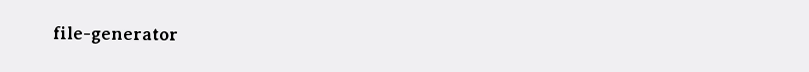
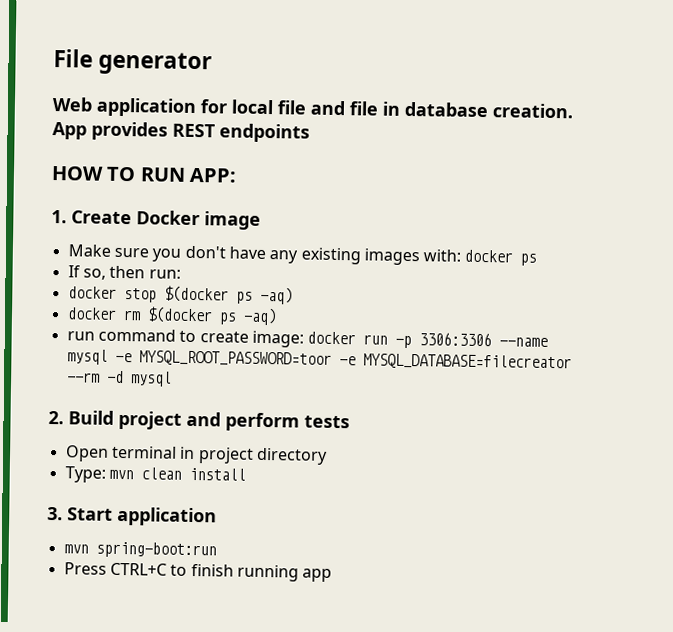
- file-generator
+ File generator
+ Web application for local file and file in database creation. App provides REST endpoints
+ HOW TO RUN APP:
+ 1. Create Docker image
+ Make sure you don't have any existing images with: docker ps
+ If so, then run:
+ docker stop $(docker ps -aq)
+ docker rm $(docker ps -aq)
+ run command to create image: docker run -p 3306:3306 --name mysql -e MYSQL_ROOT_PASSWORD=toor -e MYSQL_DATABASE=filecreator --rm -d mysql
+ 2. Build project and perform tests
+ Open terminal in project directory
+ Type: mvn clean install
+ 3. Start application
+ mvn spring-boot:run
+ Press CTRL+C to finish running app

